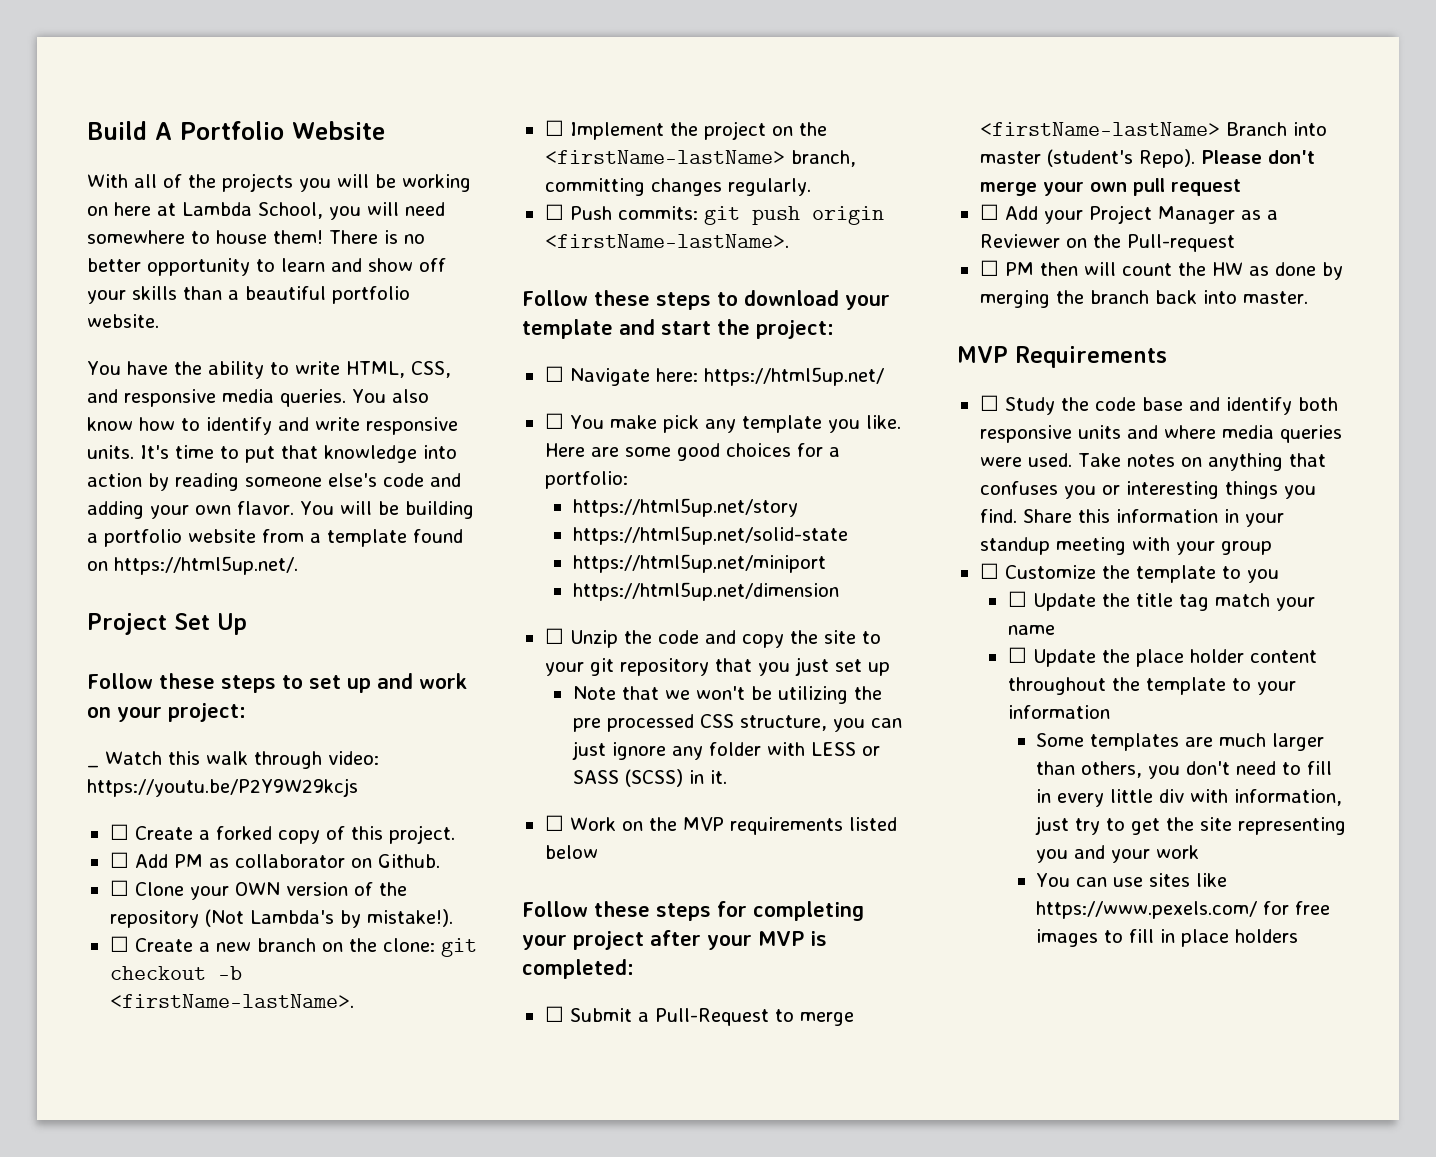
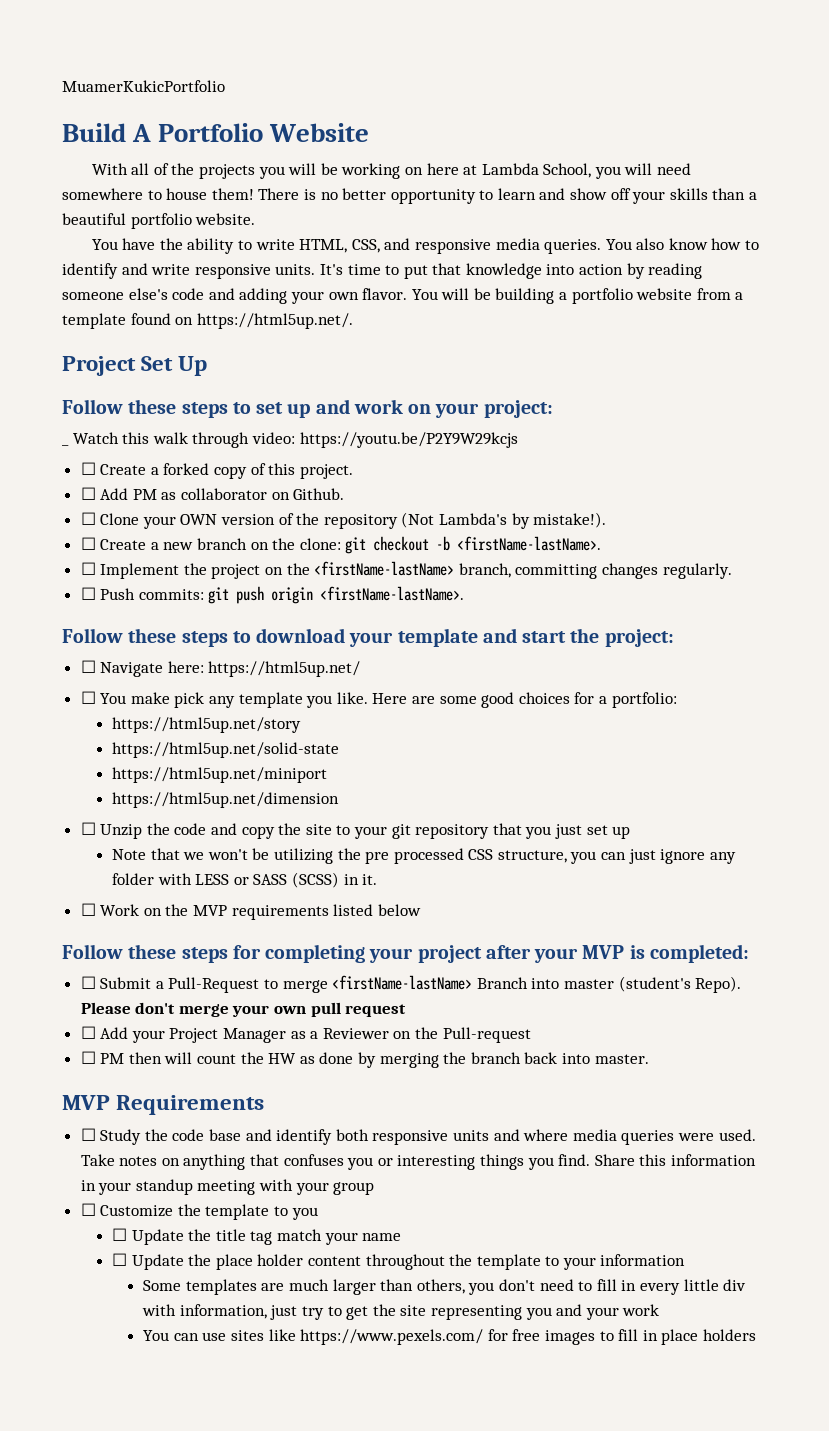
+ MuamerKukicPortfolio

